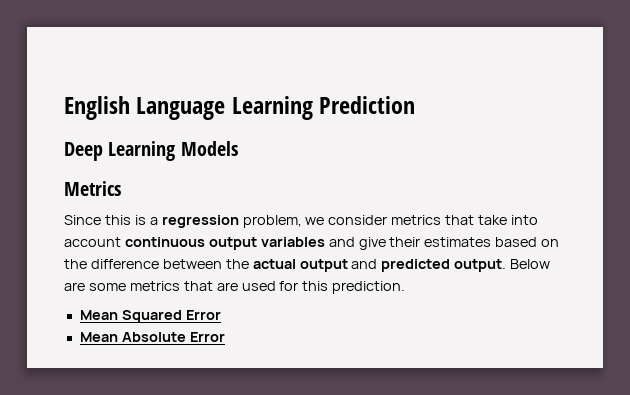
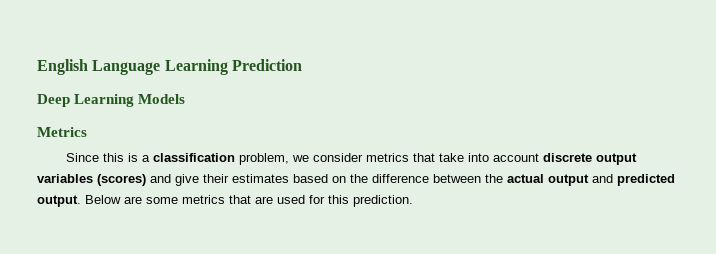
- Since this is a regression problem, we consider metrics that take into account continuous output variables and give their estimates based on the difference between the actual output and predicted output.
+ Since this is a classification problem, we consider metrics that take into account discrete output variables (scores) and give their estimates based on the difference between the actual output and predicted output.
- Mean Squared Error
- Mean Absolute Error

